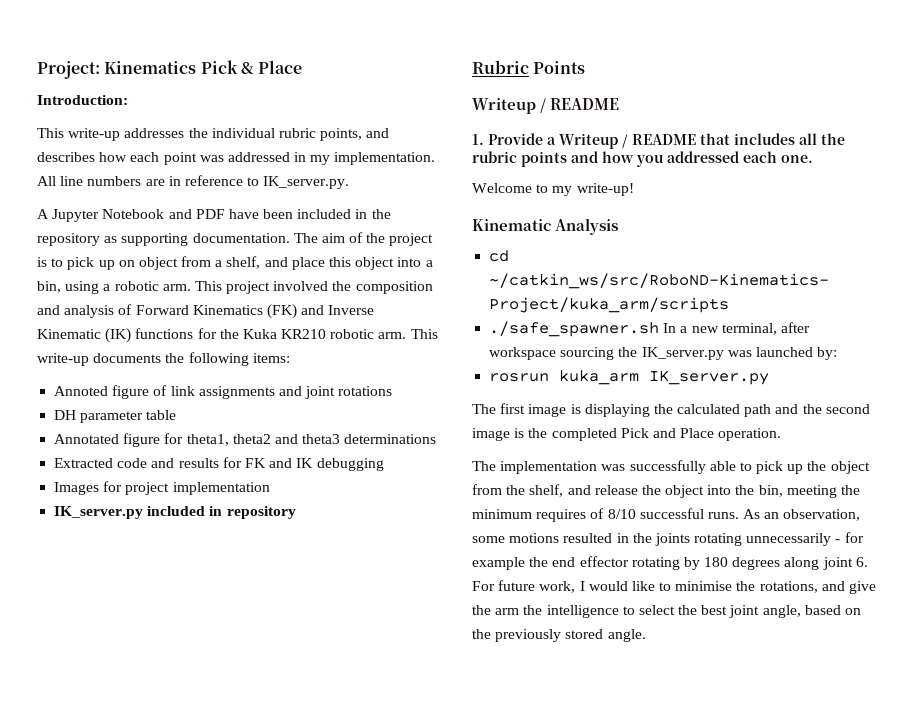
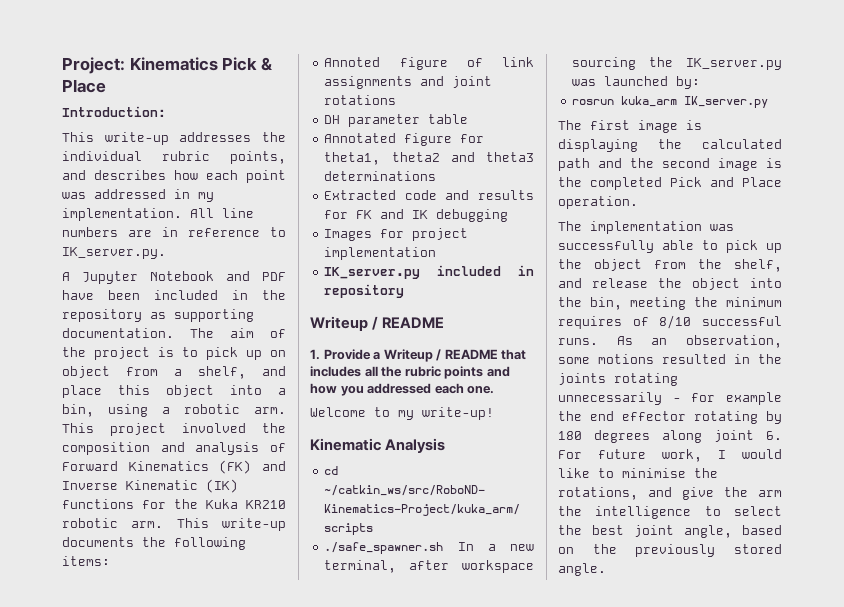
- Rubric Points

